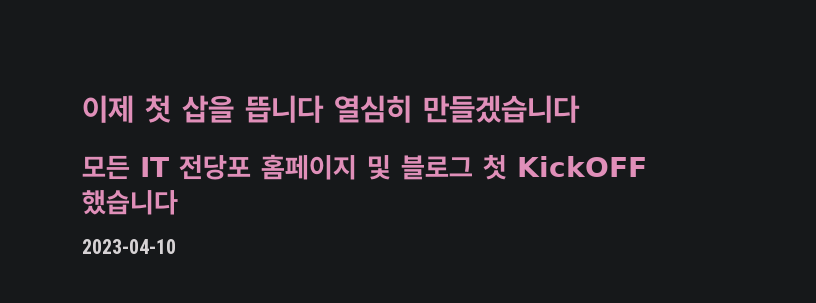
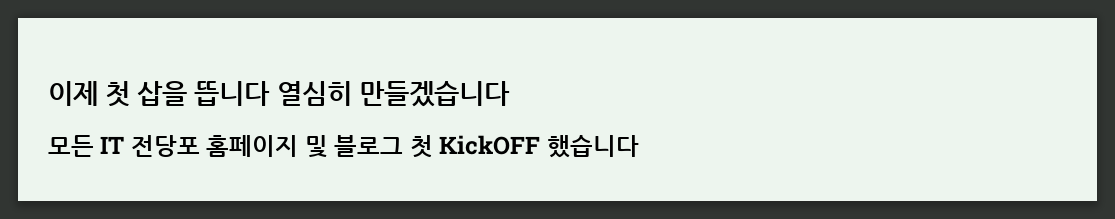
- 2023-04-10

